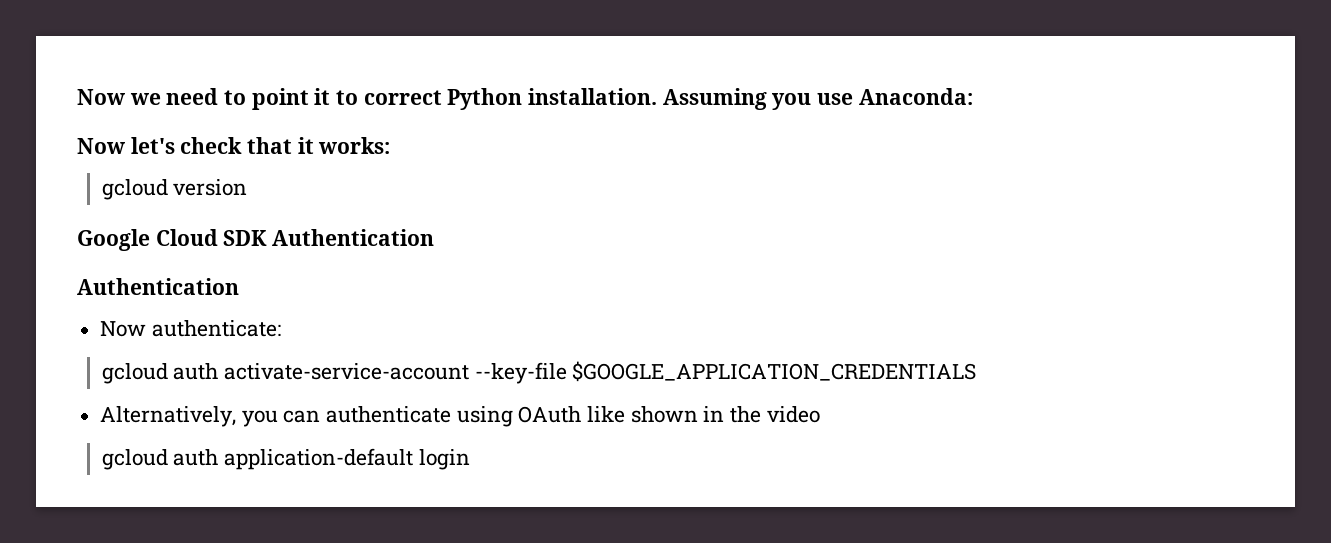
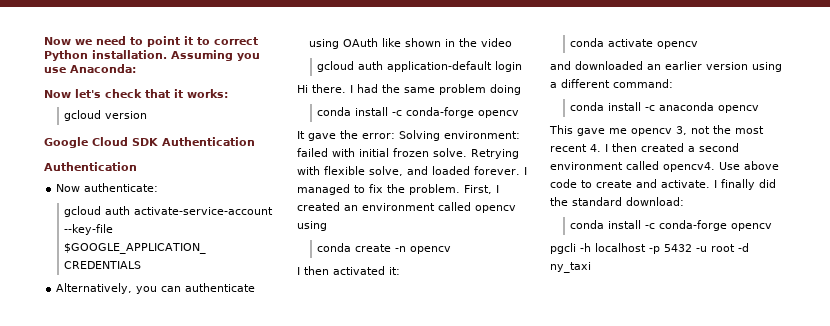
+ Hi there. I had the same problem doing
+ conda install -c conda-forge opencv
+ It gave the error: Solving environment: failed with initial frozen solve. Retrying with flexible solve, and loaded forever. I managed to fix the problem. First, I created an environment called opencv using
+ conda create -n opencv
+ I then activated it:
+ conda activate opencv
+ and downloaded an earlier version using a different command:
+ conda install -c anaconda opencv
+ This gave me opencv 3, not the most recent 4. I then created a second environment called opencv4. Use above code to create and activate. I finally did the standard download:
+ conda install -c conda-forge opencv
+ pgcli -h localhost -p 5432 -u root -d ny_taxi

